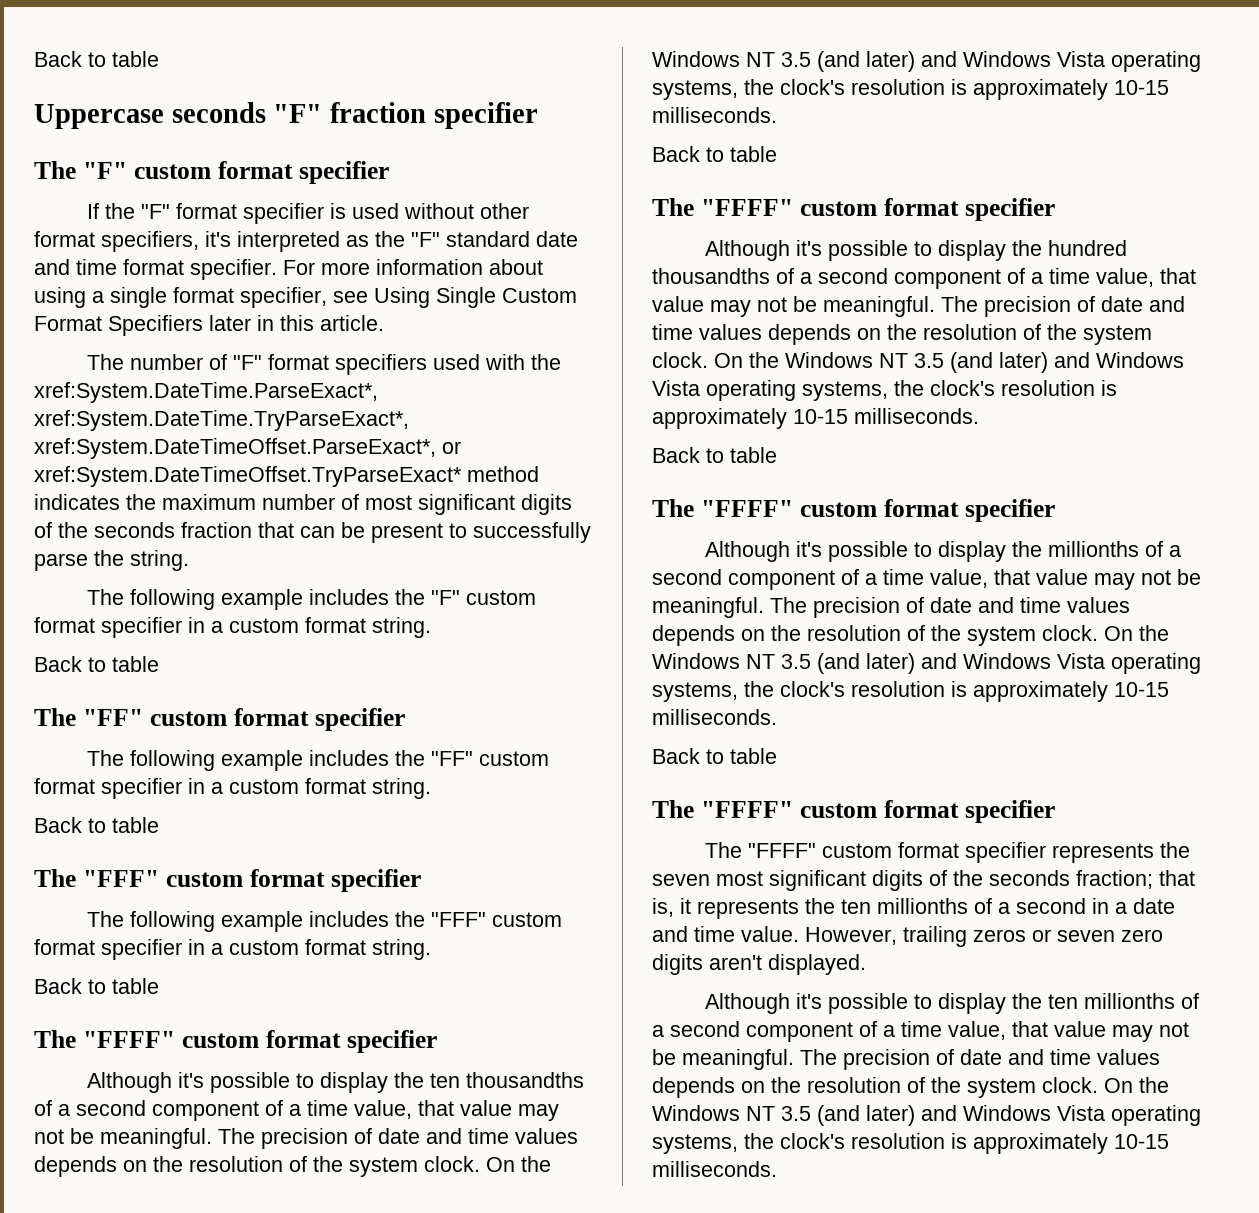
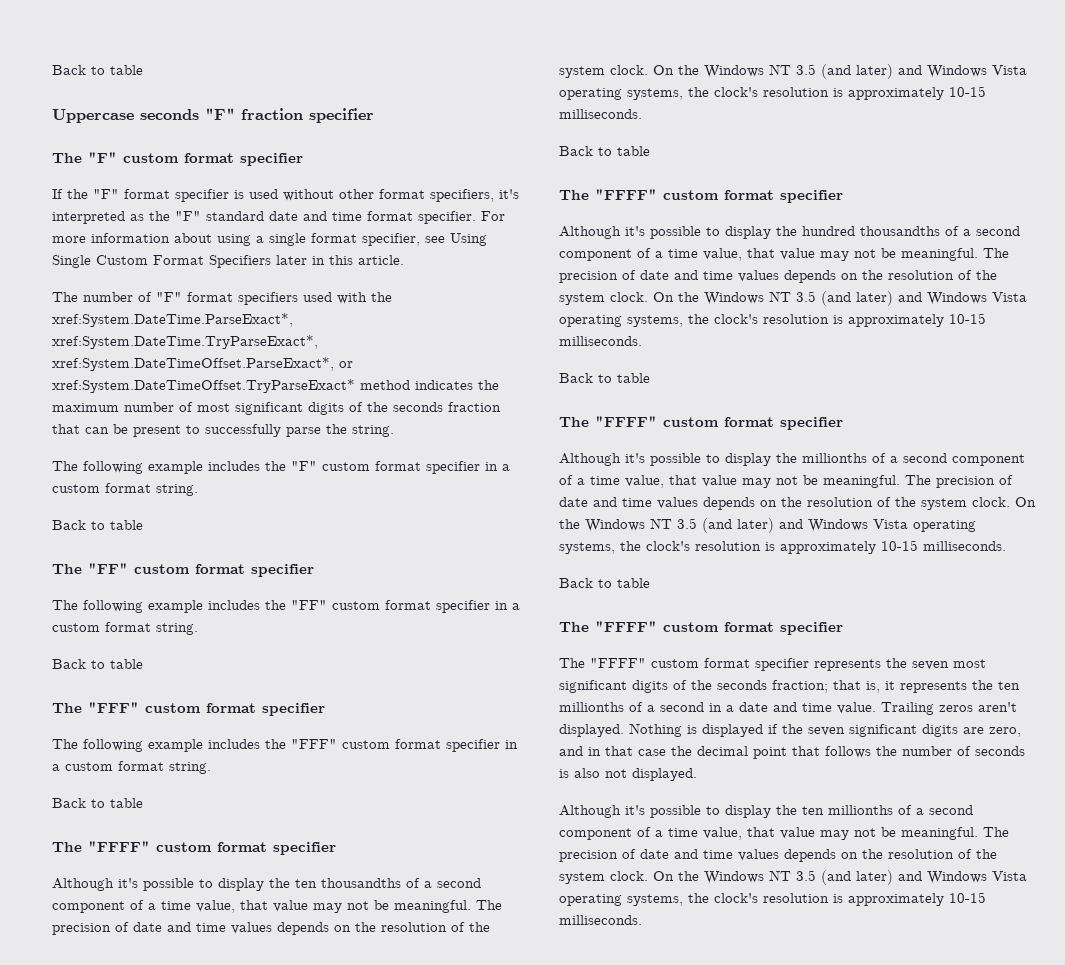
- However, trailing zeros or seven zero digits aren't displayed.
+ Trailing zeros aren't displayed. Nothing is displayed if the seven significant digits are zero, and in that case the decimal point that follows the number of seconds is also not displayed.

